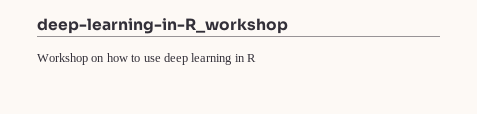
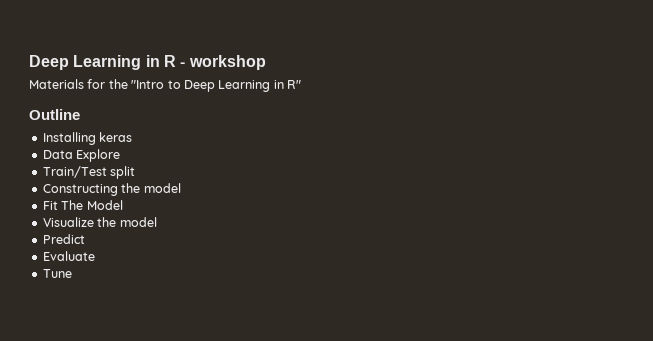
- deep-learning-in-R_workshop
- Workshop on how to use deep learning in R
+ Deep Learning in R - workshop
+ Materials for the "Intro to Deep Learning in R"
+ Outline
+ Installing keras
+ Data Explore
+ Train/Test split
+ Constructing the model
+ Fit The Model
+ Visualize the model
+ Predict
+ Evaluate
+ Tune

